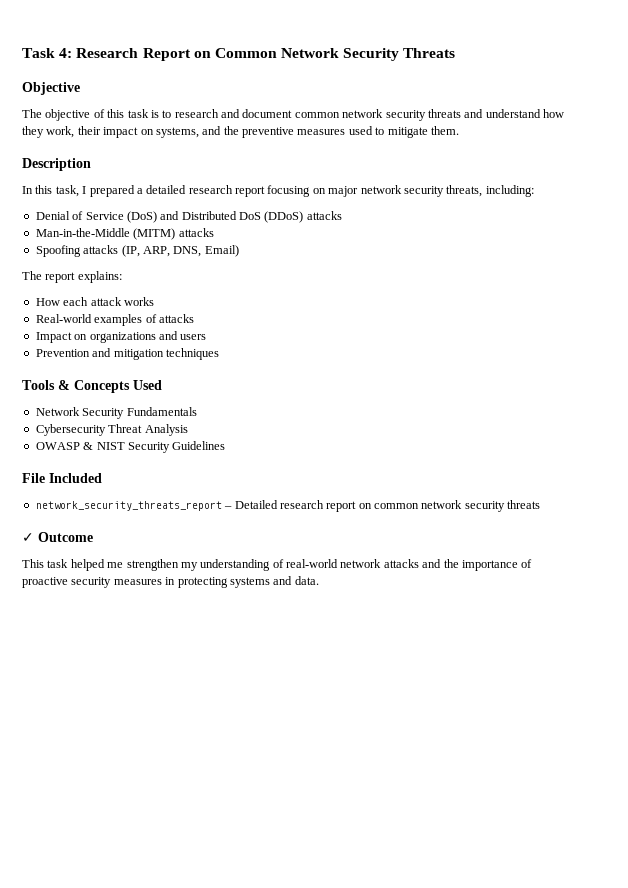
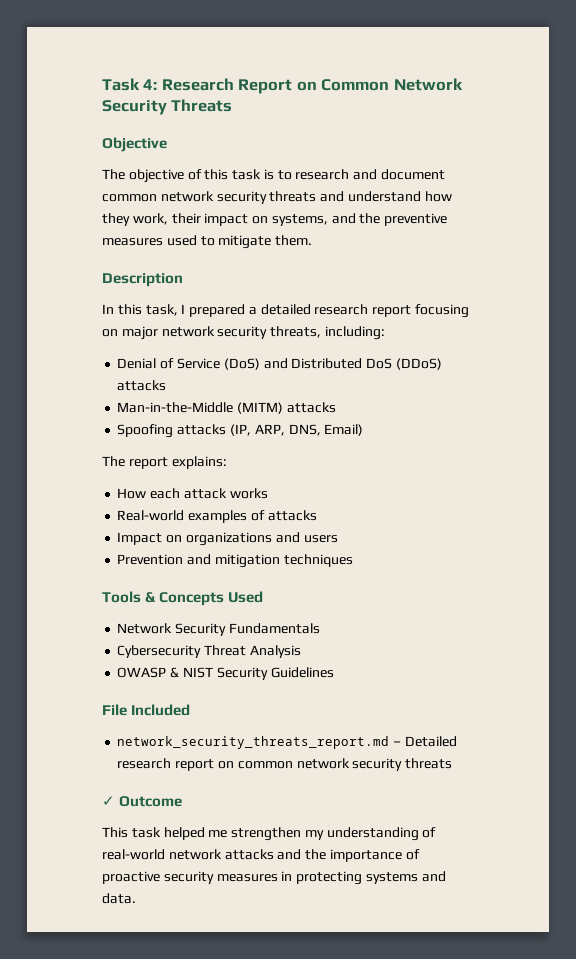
- network_security_threats_report – Detailed research report on common network security threats
+ network_security_threats_report.md – Detailed research report on common network security threats

